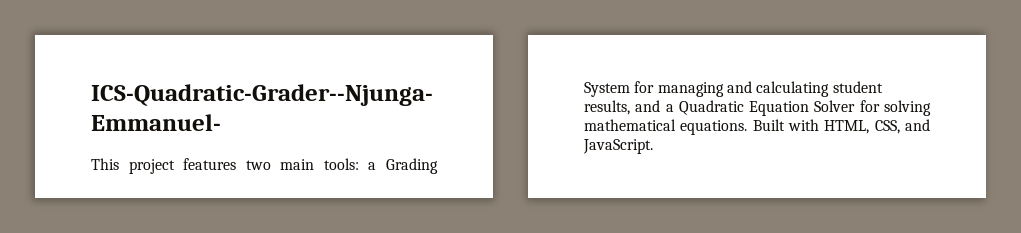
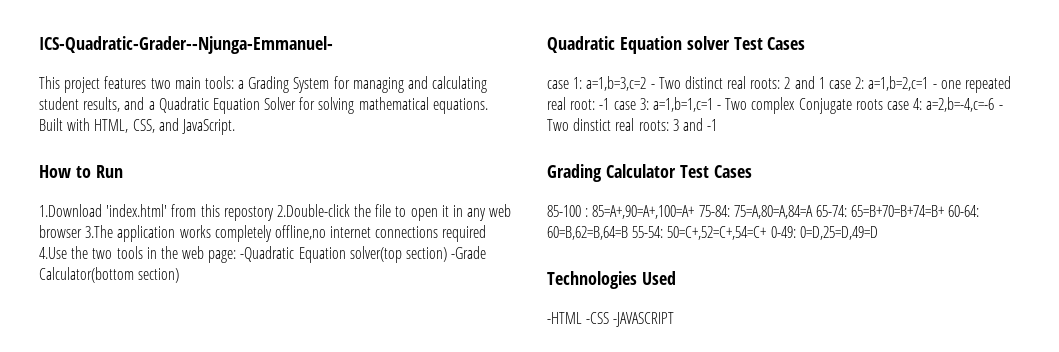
+ How to Run
+ 1.Download 'index.html' from this repostory 2.Double-click the file to open it in any web browser 3.The application works completely offline,no internet connections required 4.Use the two tools in the web page: -Quadratic Equation solver(top section) -Grade Calculator(bottom section)
+ Quadratic Equation solver Test Cases
+ case 1: a=1,b=3,c=2 - Two distinct real roots: 2 and 1 case 2: a=1,b=2,c=1 - one repeated real root: -1 case 3: a=1,b=1,c=1 - Two complex Conjugate roots case 4: a=2,b=-4,c=-6 - Two dinstict real roots: 3 and -1
+ Grading Calculator Test Cases
+ 85-100 : 85=A+,90=A+,100=A+ 75-84: 75=A,80=A,84=A 65-74: 65=B+70=B+74=B+ 60-64: 60=B,62=B,64=B 55-54: 50=C+,52=C+,54=C+ 0-49: 0=D,25=D,49=D
+ Technologies Used
+ -HTML -CSS -JAVASCRIPT

